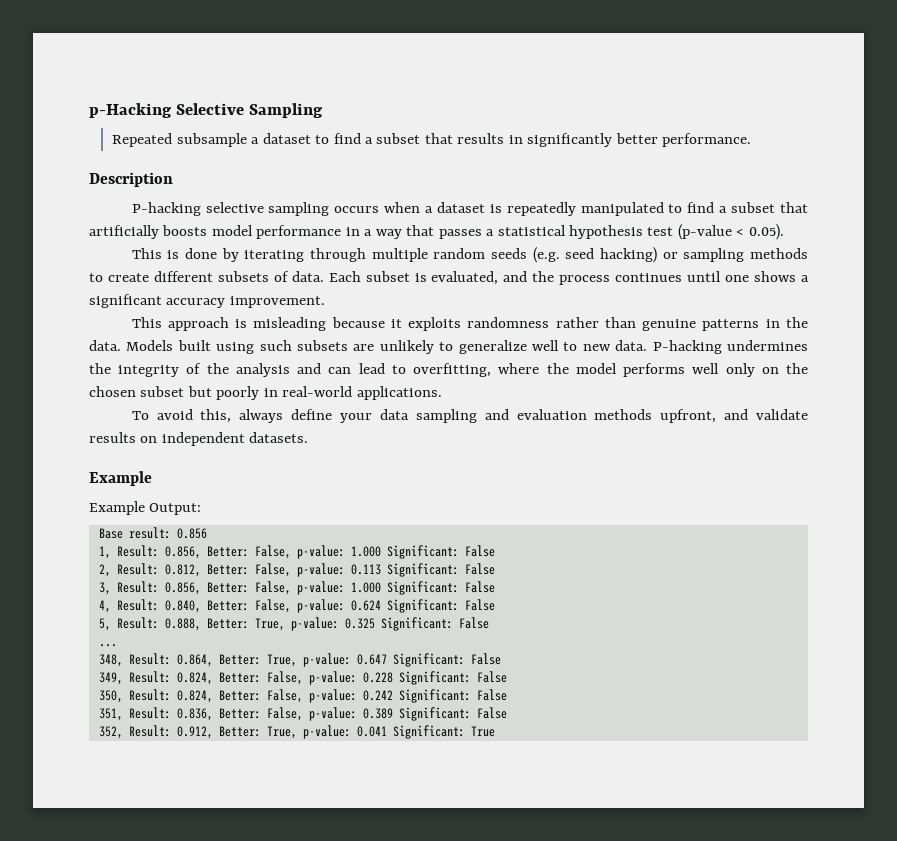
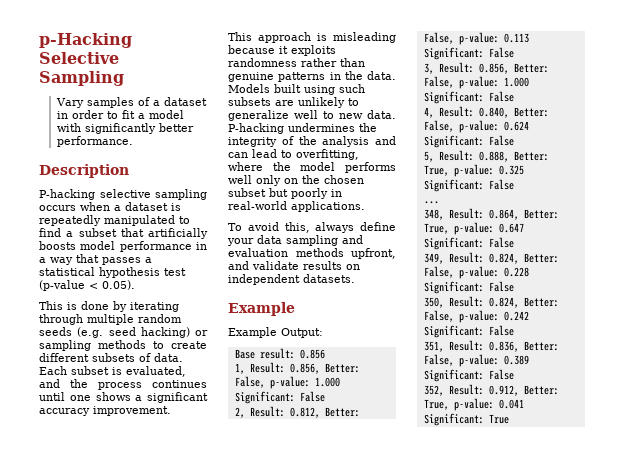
- Repeated subsample a dataset to find a subset that results in significantly better performance.
+ Vary samples of a dataset in order to fit a model with significantly better performance.

